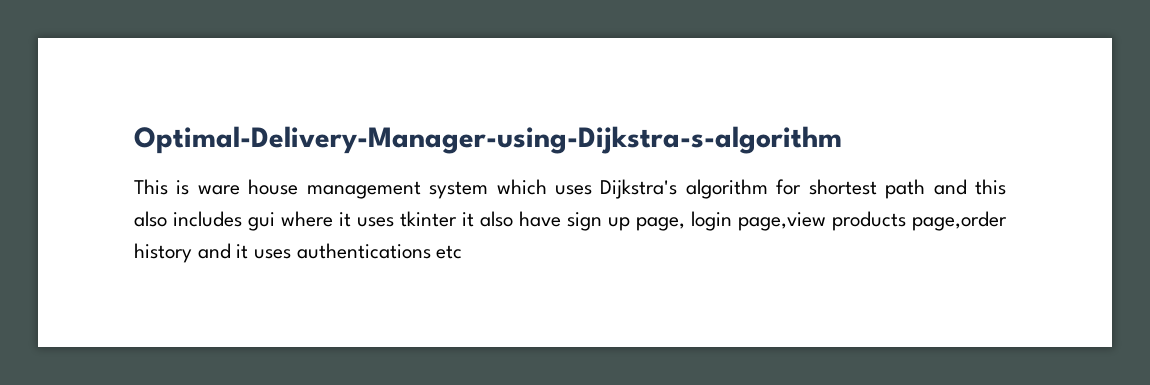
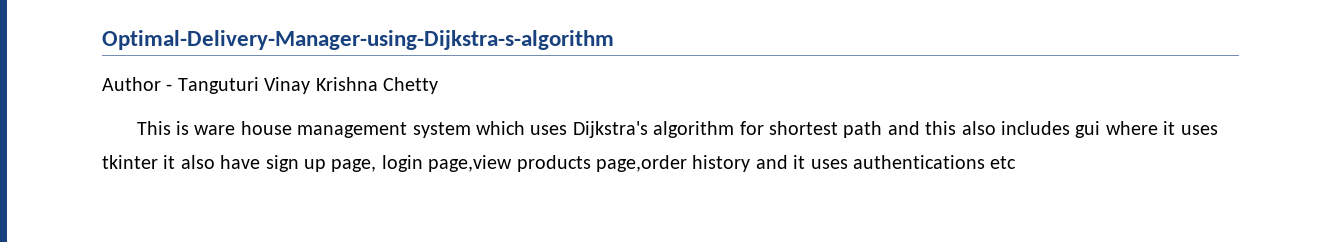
+ Author - Tanguturi Vinay Krishna Chetty

